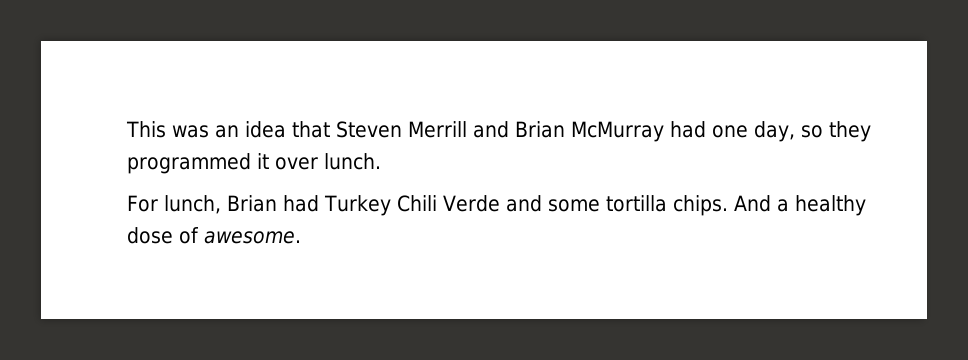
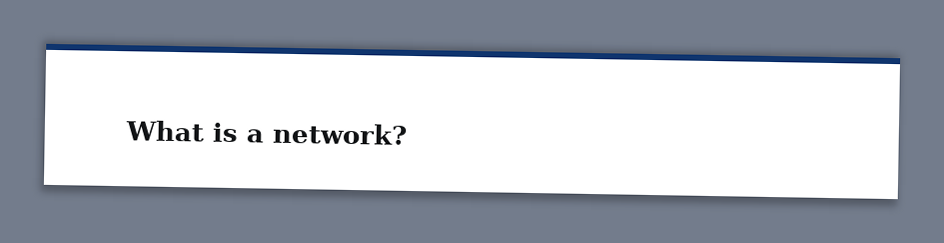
- This was an idea that Steven Merrill and Brian McMurray had one day, so they programmed it over lunch.
- For lunch, Brian had Turkey Chili Verde and some tortilla chips. And a healthy dose of awesome.
+ What is a network?

